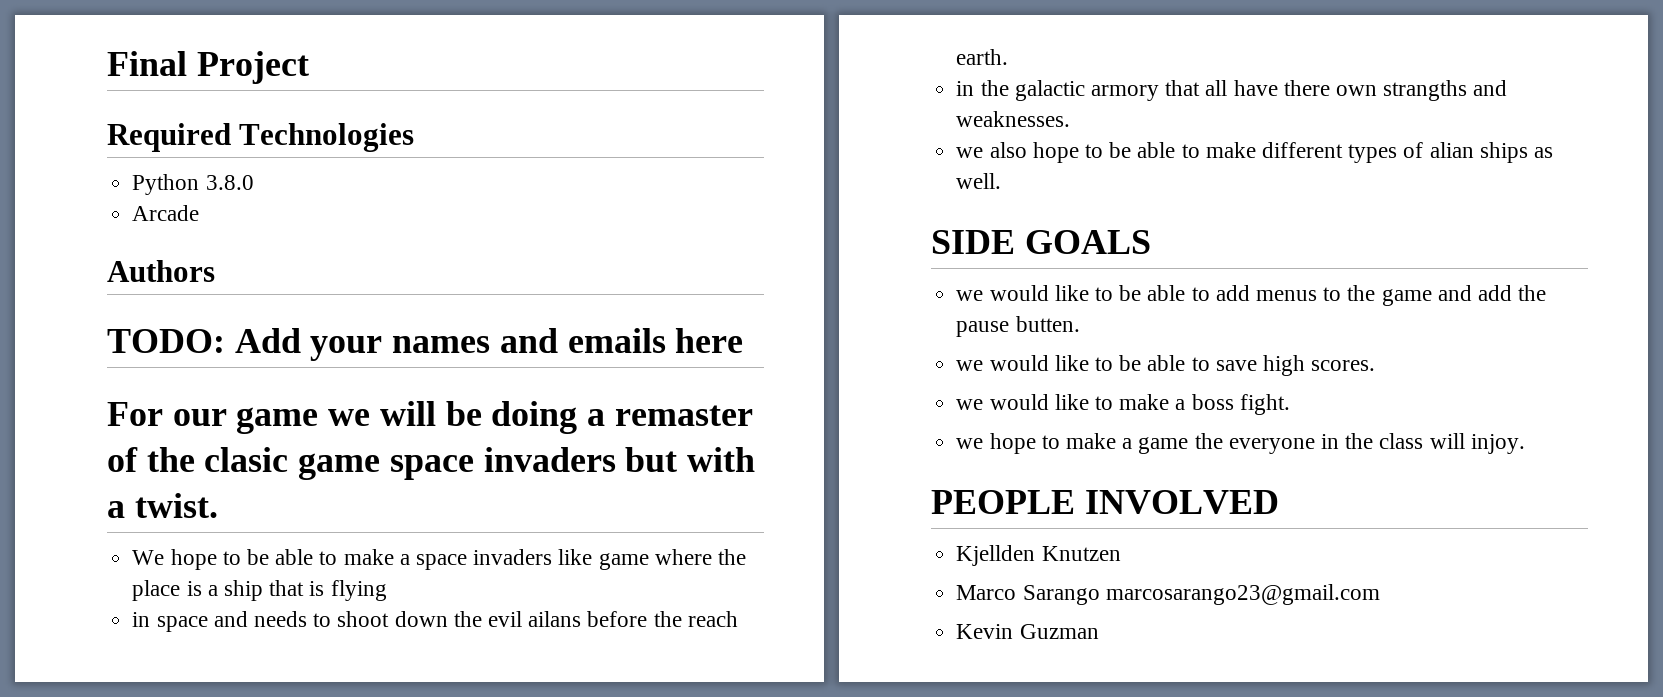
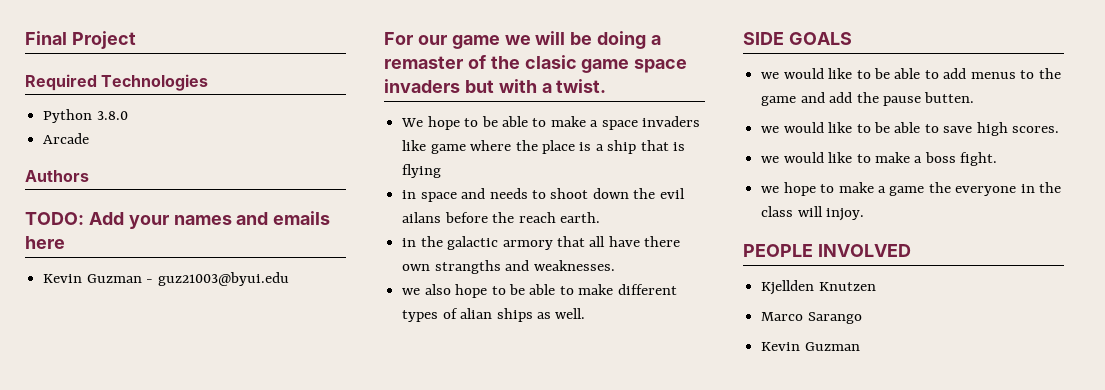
+ Kevin Guzman - guz21003@byui.edu
- Marco Sarango marcosarango23@gmail.com
+ Marco Sarango

